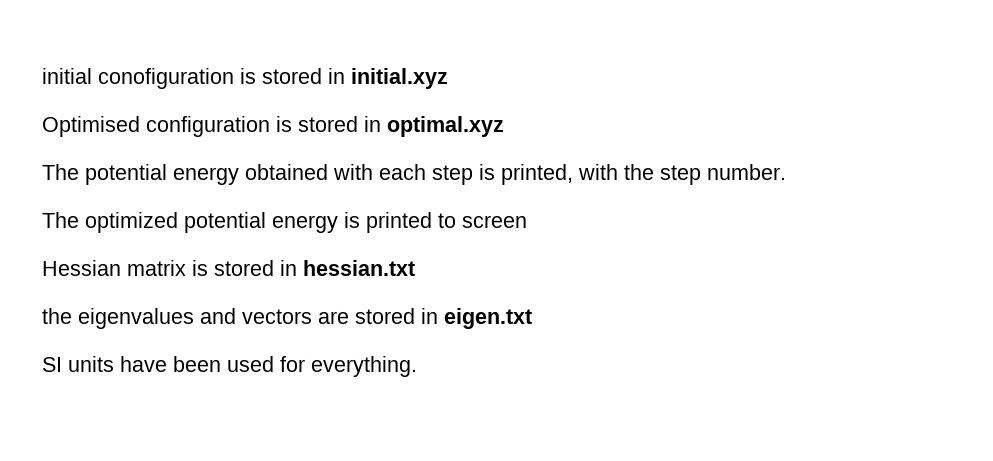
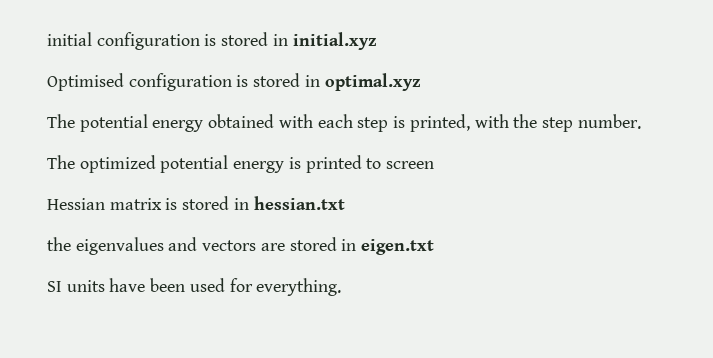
- initial conofiguration is stored in initial.xyz
+ initial configuration is stored in initial.xyz

